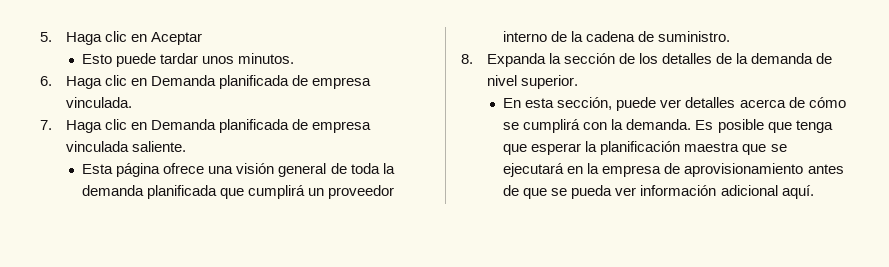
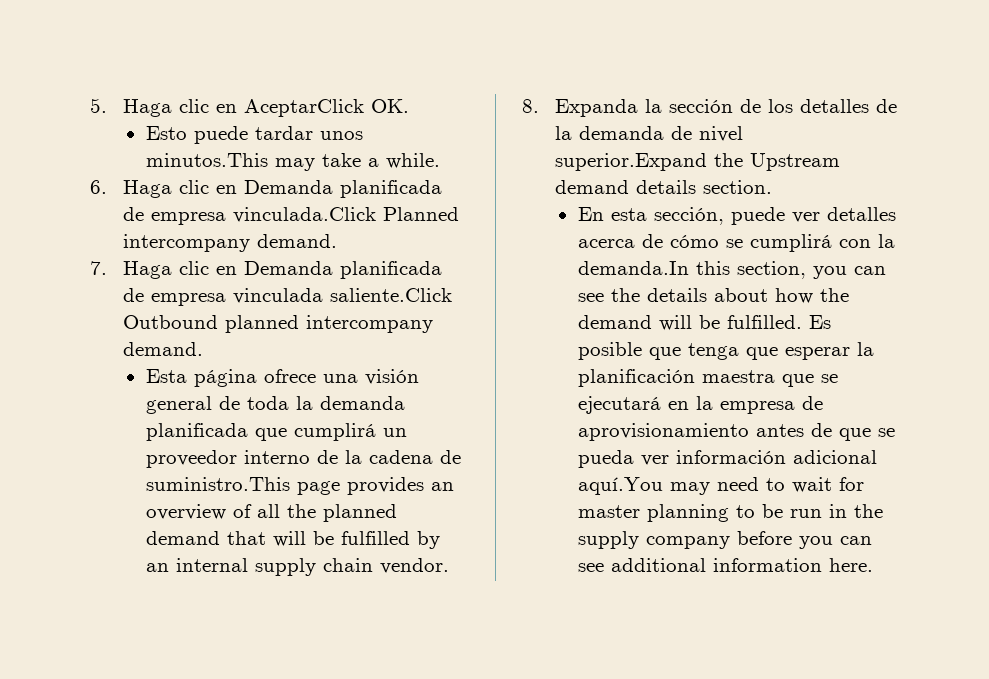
- 5. Haga clic en Aceptar
+ 5. Haga clic en AceptarClick OK.
- Esto puede tardar unos minutos.
+ Esto puede tardar unos minutos.This may take a while.
- 6. Haga clic en Demanda planificada de empresa vinculada.
+ 6. Haga clic en Demanda planificada de empresa vinculada.Click Planned intercompany demand.
- 7. Haga clic en Demanda planificada de empresa vinculada saliente.
+ 7. Haga clic en Demanda planificada de empresa vinculada saliente.Click Outbound planned intercompany demand.
- Esta página ofrece una visión general de toda la demanda planificada que cumplirá un proveedor interno de la cadena de suministro.
+ Esta página ofrece una visión general de toda la demanda planificada que cumplirá un proveedor interno de la cadena de suministro.This page provides an overview of all the planned demand that will be fulfilled by an internal supply chain vendor.
- 8. Expanda la sección de los detalles de la demanda de nivel superior.
+ 8. Expanda la sección de los detalles de la demanda de nivel superior.Expand the Upstream demand details section.
- En esta sección, puede ver detalles acerca de cómo se cumplirá con la demanda.
+ En esta sección, puede ver detalles acerca de cómo se cumplirá con la demanda.In this section, you can see the details about how the demand will be fulfilled.
- Es posible que tenga que esperar la planificación maestra que se ejecutará en la empresa de aprovisionamiento antes de que se pueda ver información adicional aquí.
+ Es posible que tenga que esperar la planificación maestra que se ejecutará en la empresa de aprovisionamiento antes de que se pueda ver información adicional aquí.You may need to wait for master planning to be run in the supply company before you can see additional information here.

